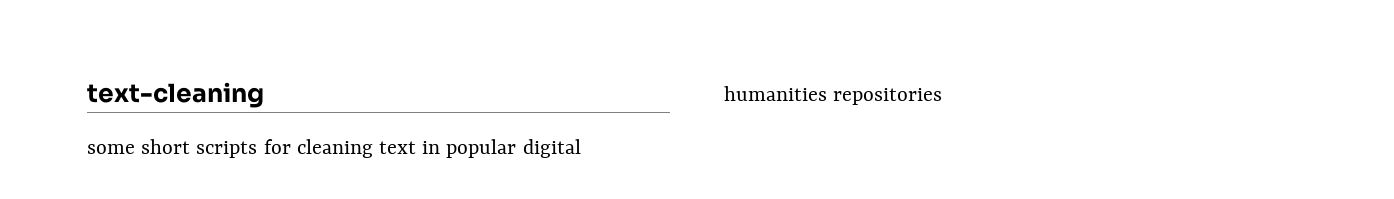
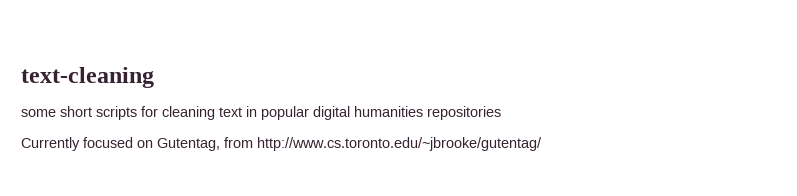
+ Currently focused on Gutentag, from http://www.cs.toronto.edu/~jbrooke/gutentag/

